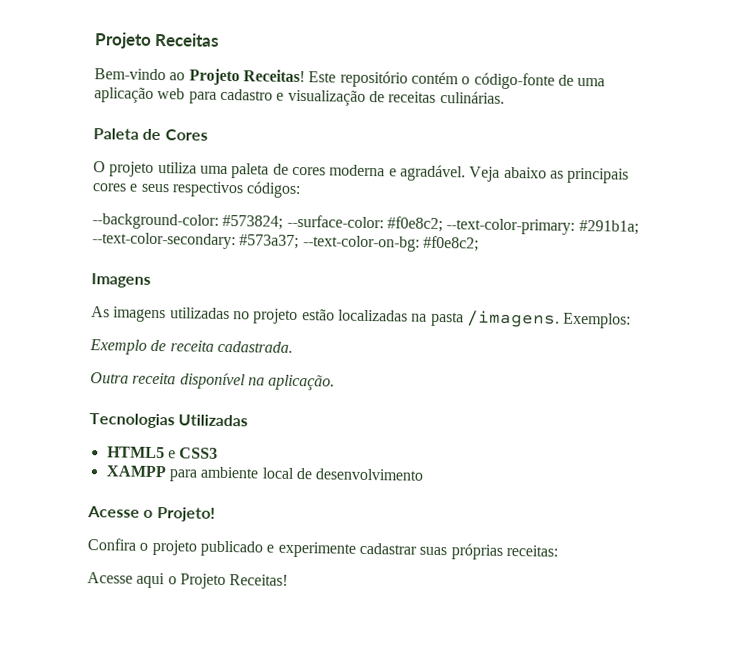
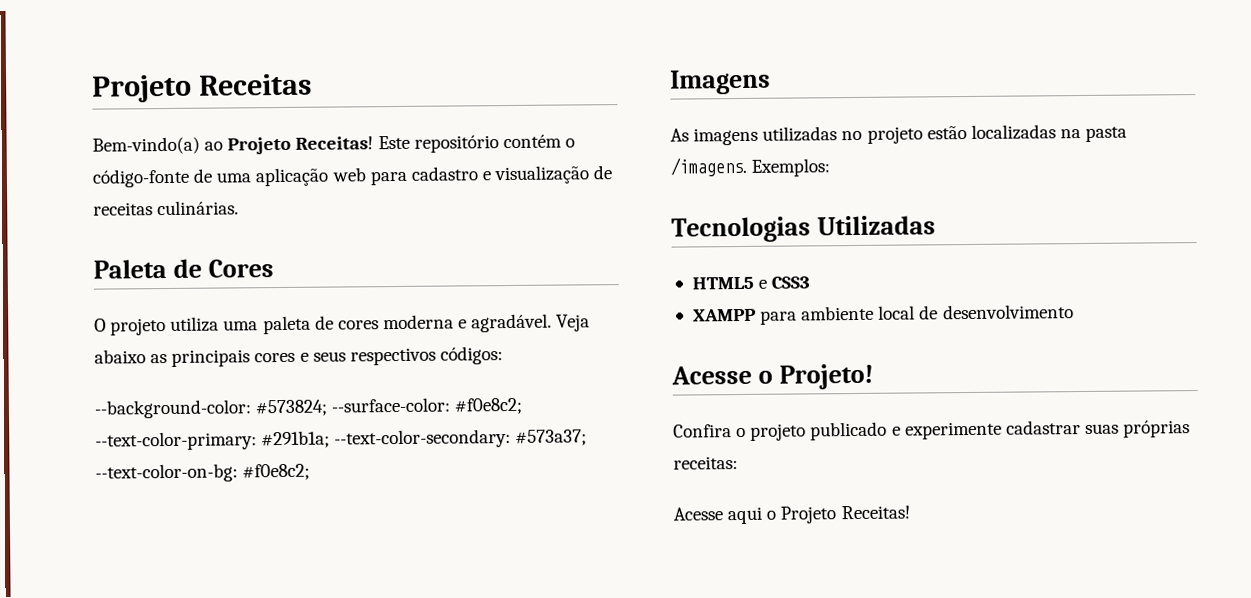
- Bem-vindo ao Projeto Receitas!
+ Bem-vindo(a) ao Projeto Receitas!
- Exemplo de receita cadastrada.
- Outra receita disponível na aplicação.

